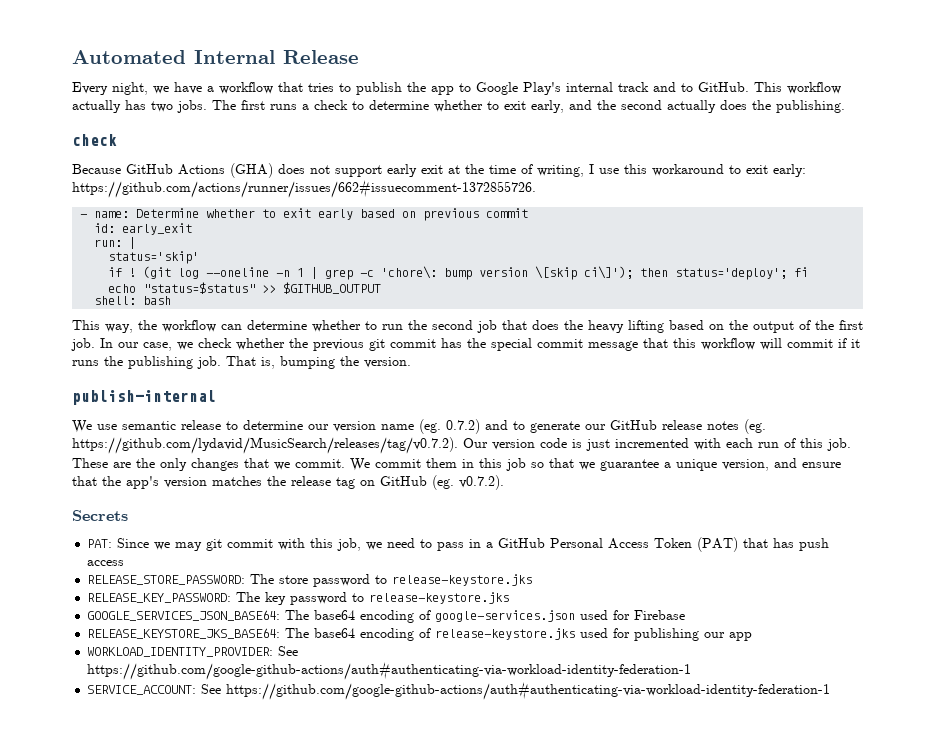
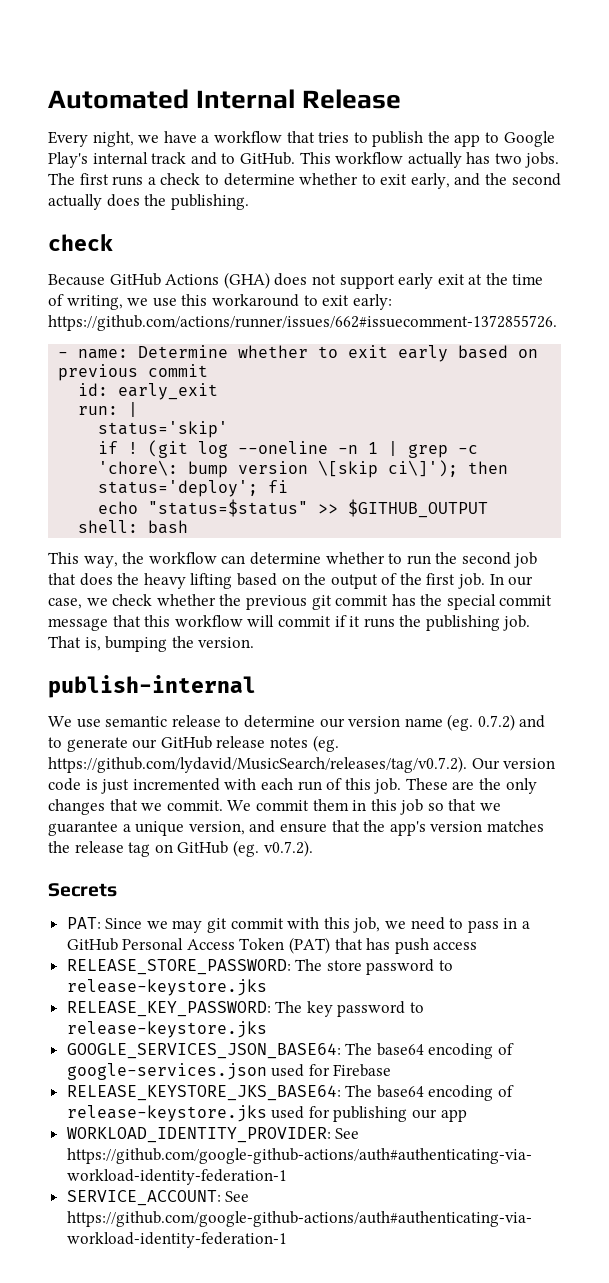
- Because GitHub Actions (GHA) does not support early exit at the time of writing, I use this workaround to exit early: https://github.com/actions/runner/issues/662#issuecomment-1372855726.
+ Because GitHub Actions (GHA) does not support early exit at the time of writing, we use this workaround to exit early: https://github.com/actions/runner/issues/662#issuecomment-1372855726.

